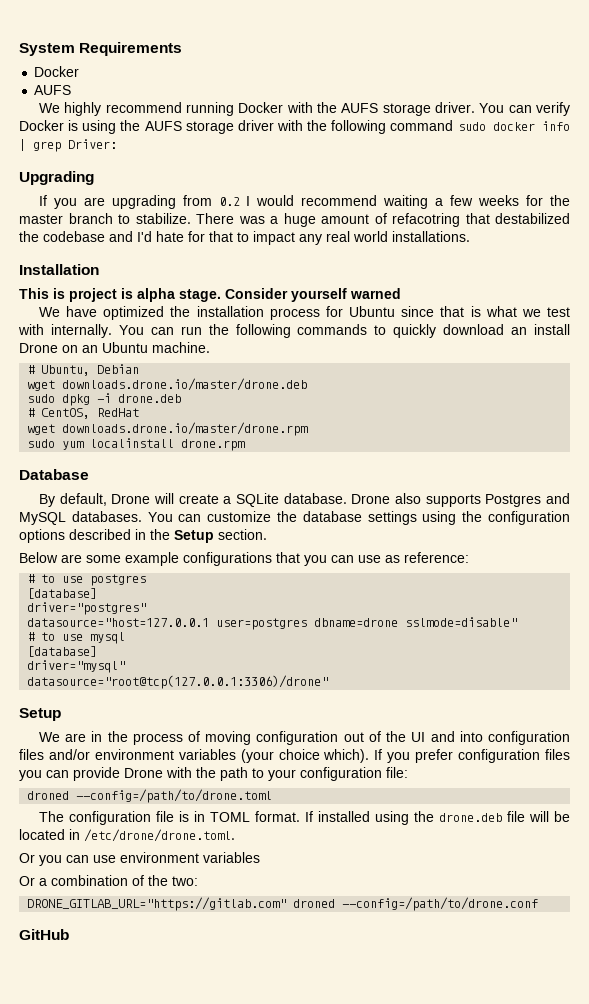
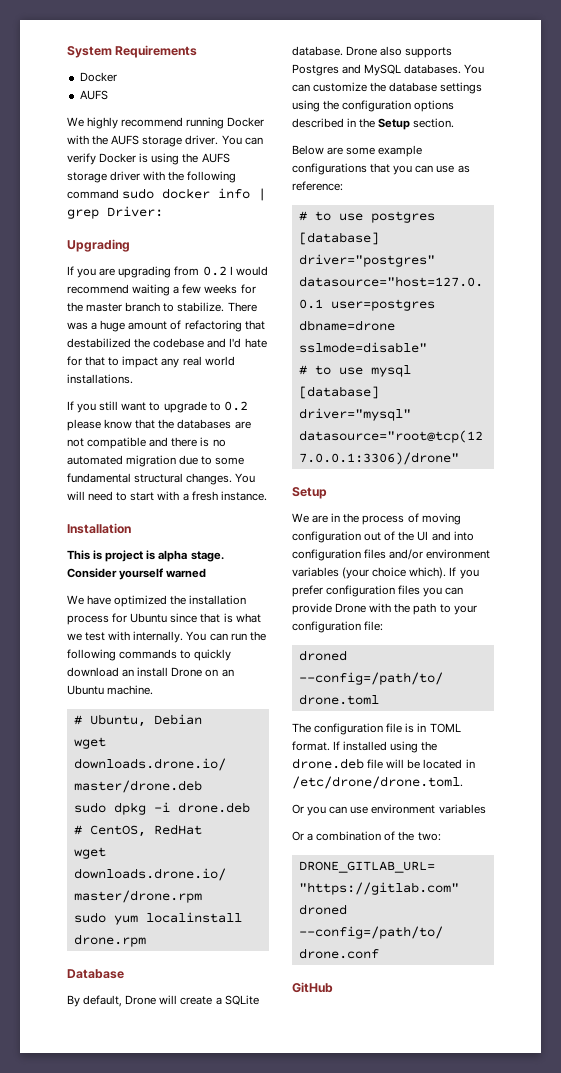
- There was a huge amount of refacotring that destabilized the codebase and I'd hate for that to impact any real world installations.
+ There was a huge amount of refactoring that destabilized the codebase and I'd hate for that to impact any real world installations.
+ If you still want to upgrade to 0.2 please know that the databases are not compatible and there is no automated migration due to some fundamental structural changes. You will need to start with a fresh instance.

